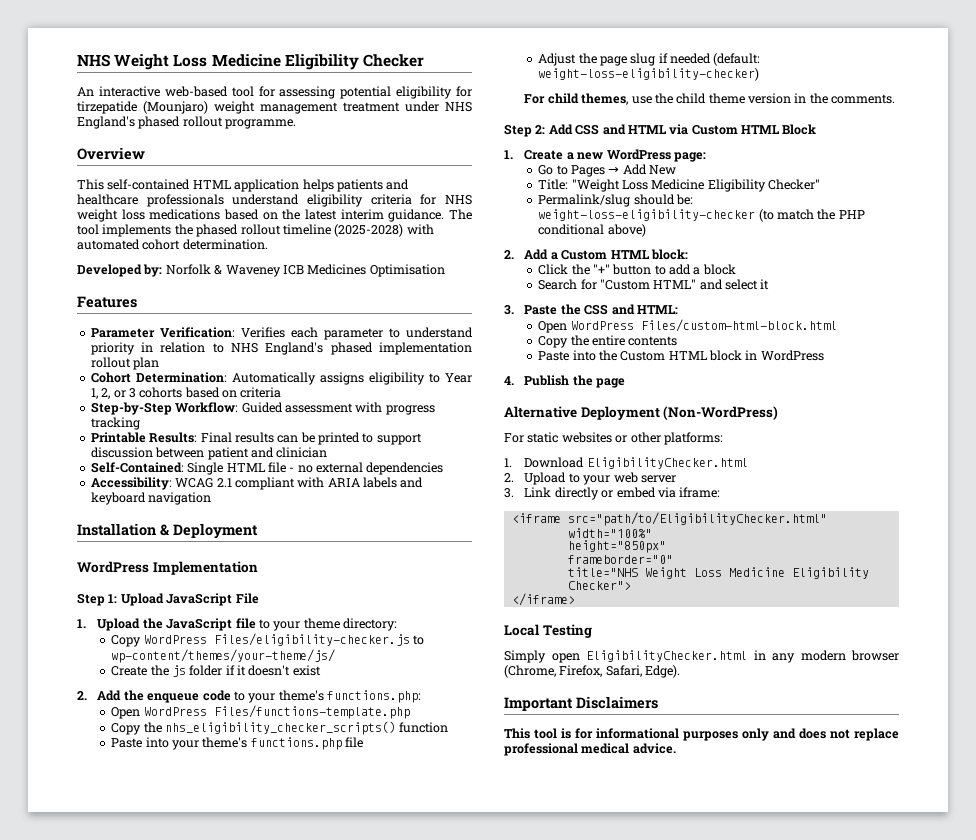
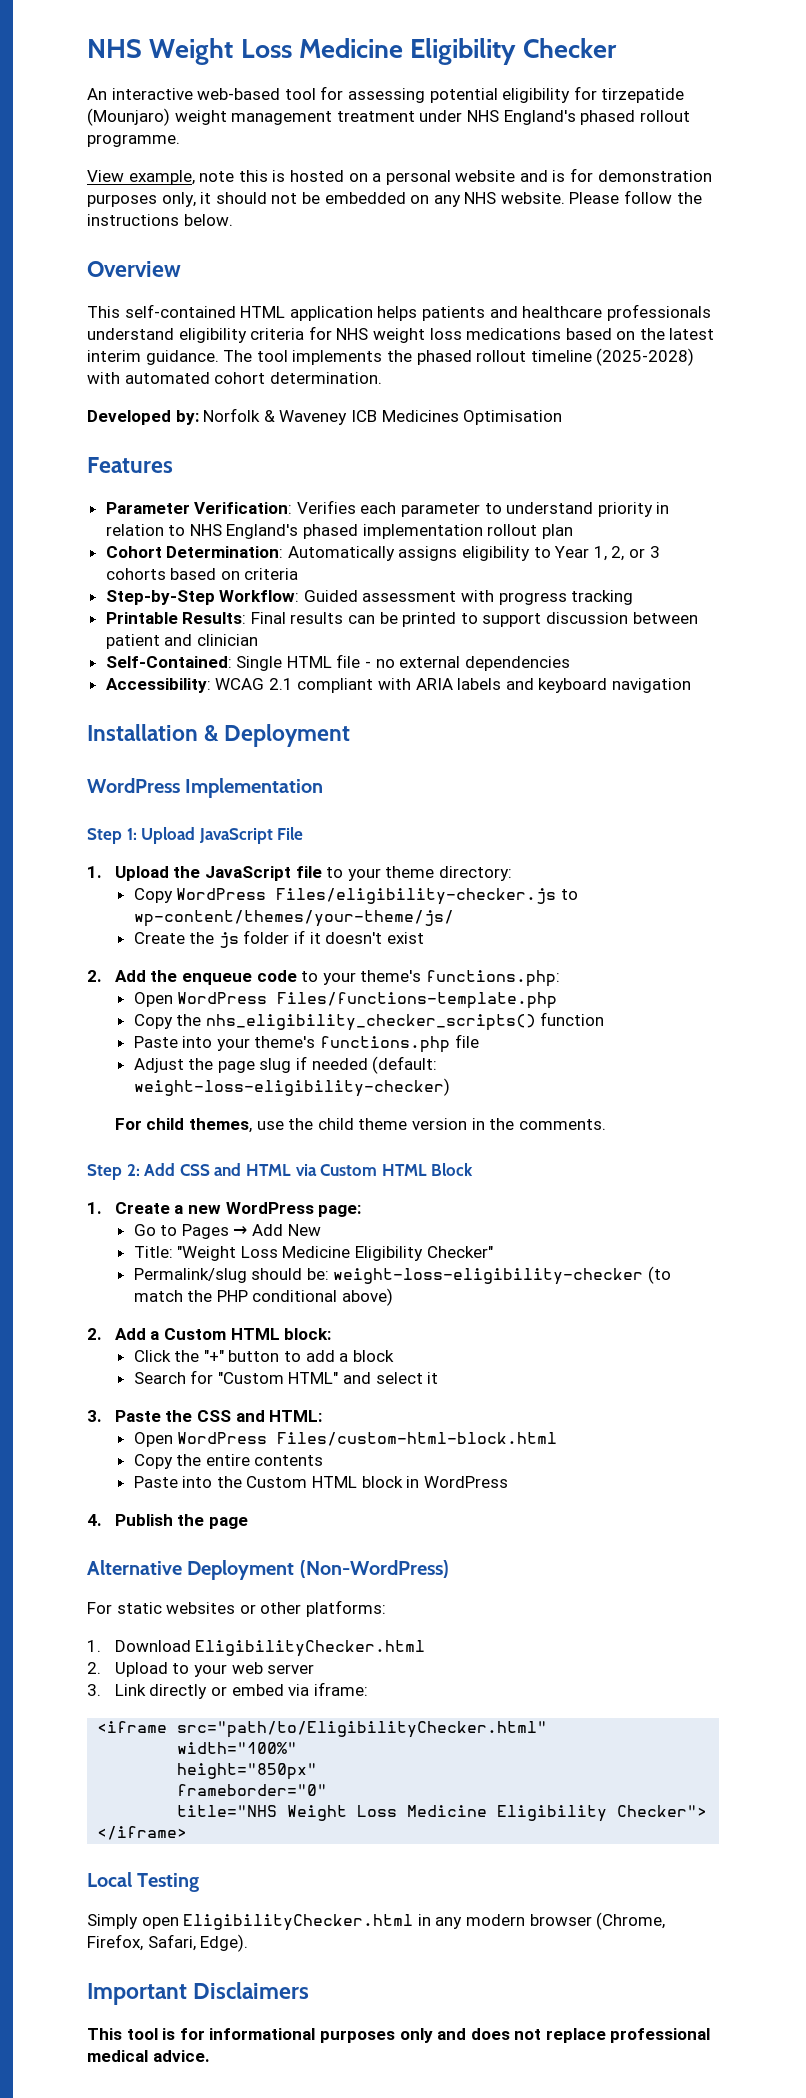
+ View example, note this is hosted on a personal website and is for demonstration purposes only, it should not be embedded on any NHS website. Please follow the instructions below.

